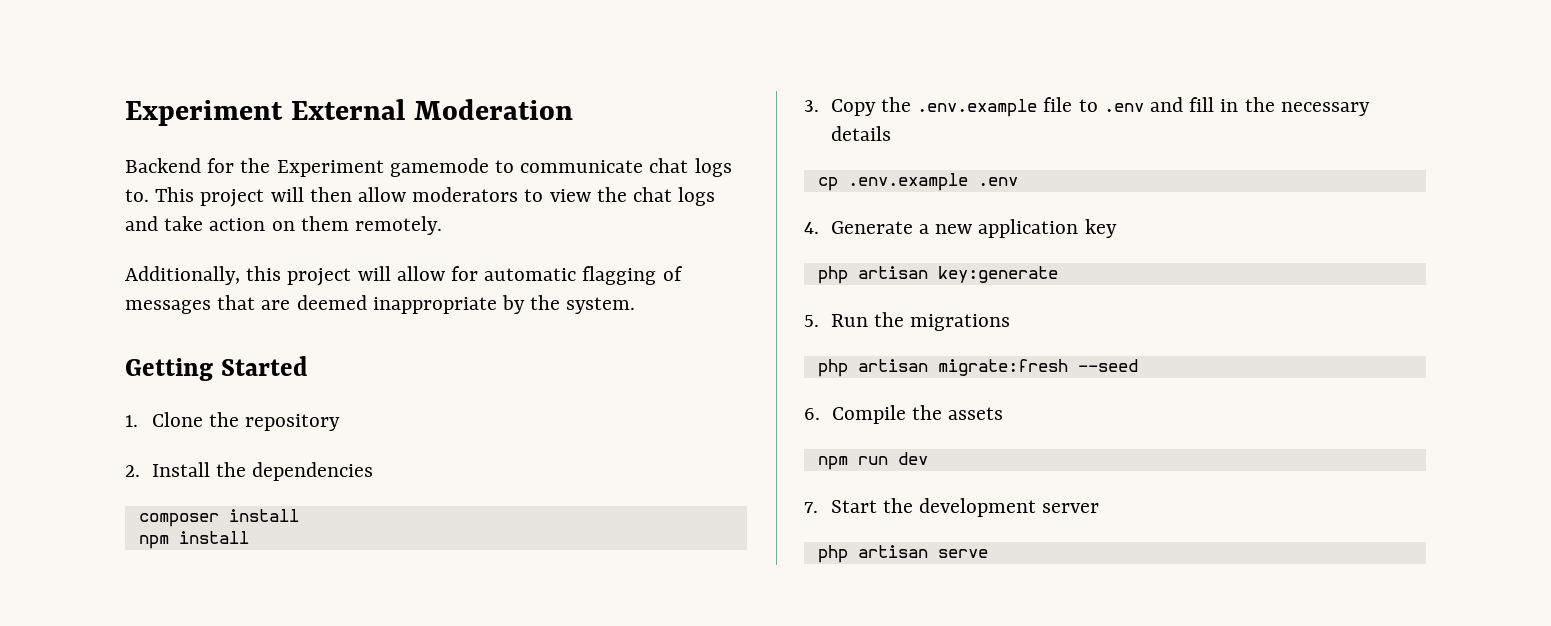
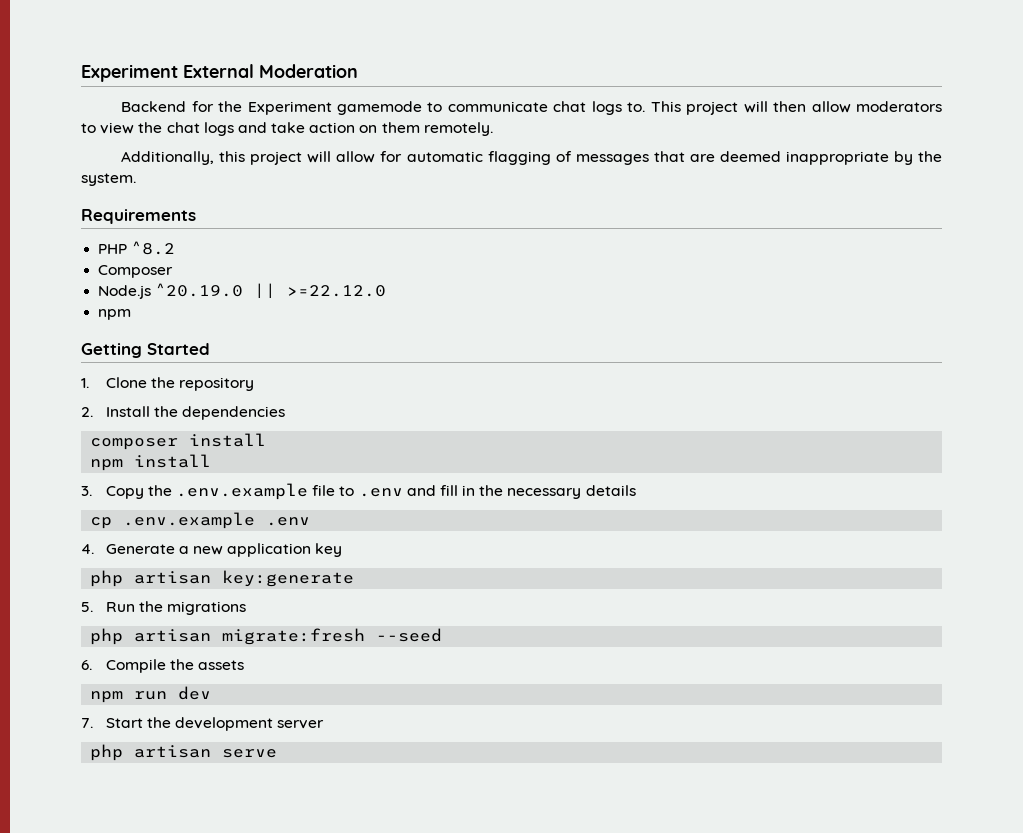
+ Requirements
+ PHP ^8.2
+ Composer
+ Node.js ^20.19.0 || >=22.12.0
+ npm

